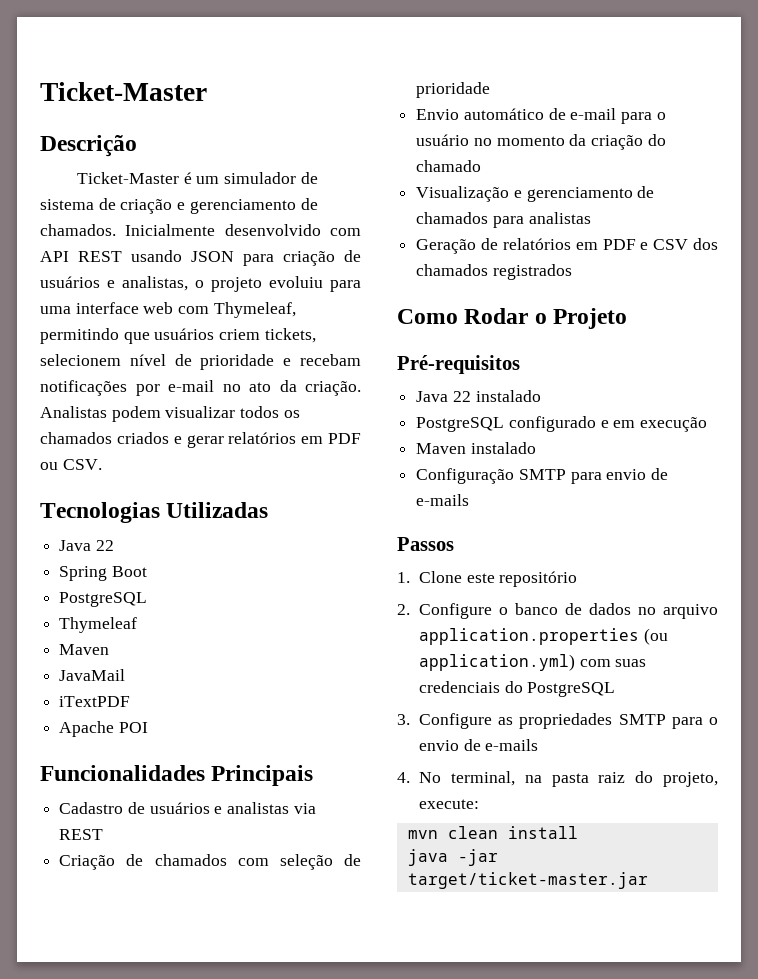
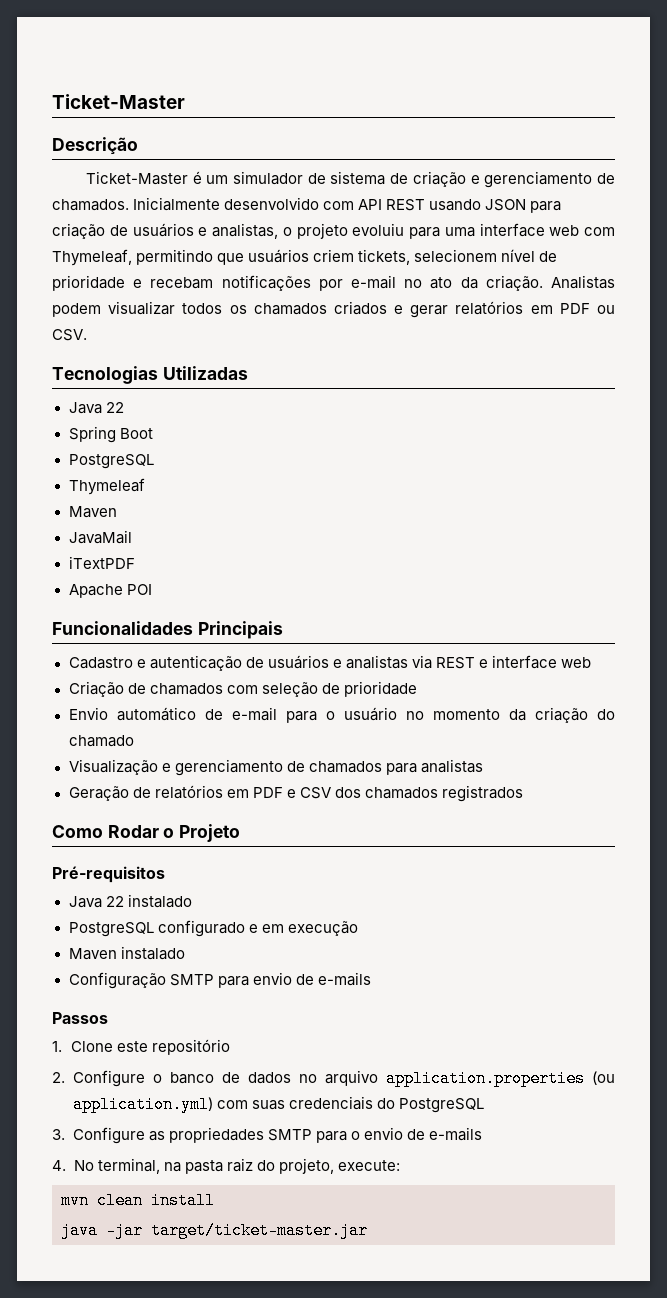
- Cadastro de usuários e analistas via REST
+ Cadastro e autenticação de usuários e analistas via REST e interface web

